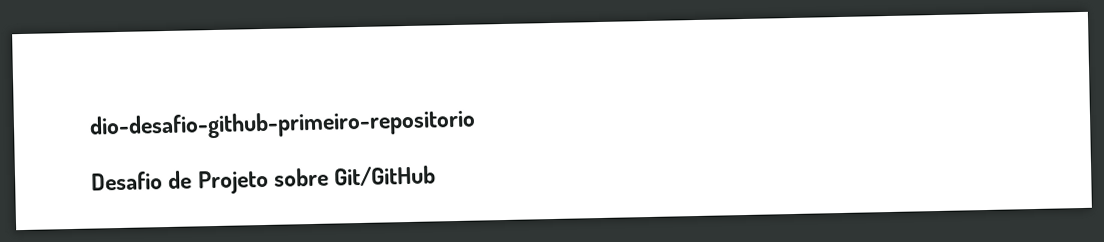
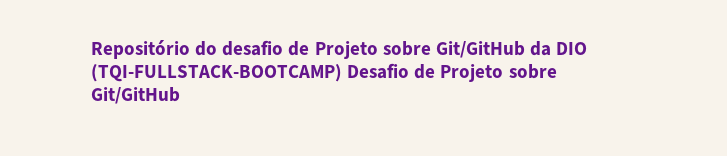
- dio-desafio-github-primeiro-repositorio
- Desafio de Projeto sobre Git/GitHub
+ Repositório do desafio de Projeto sobre Git/GitHub da DIO (TQI-FULLSTACK-BOOTCAMP) Desafio de Projeto sobre Git/GitHub

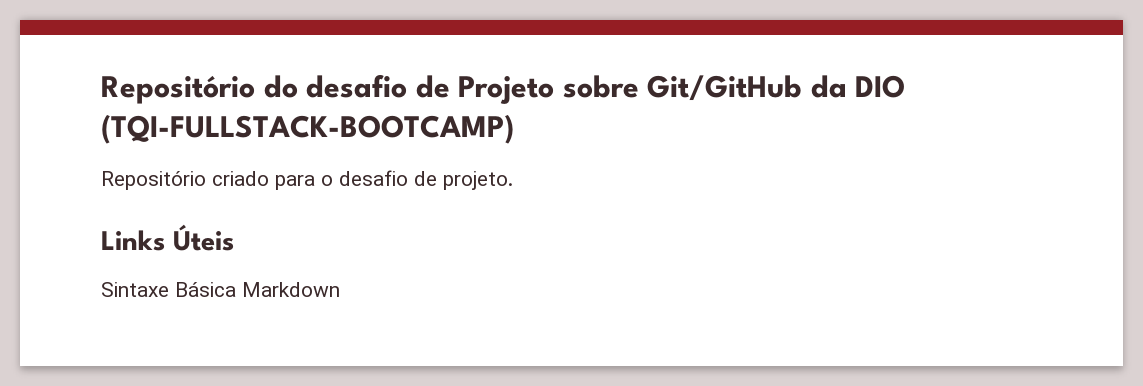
- Repositório do desafio de Projeto sobre Git/GitHub da DIO (TQI-FULLSTACK-BOOTCAMP) Desafio de Projeto sobre Git/GitHub
+ Repositório do desafio de Projeto sobre Git/GitHub da DIO (TQI-FULLSTACK-BOOTCAMP)
+ Repositório criado para o desafio de projeto.
+ Links Úteis
+ Sintaxe Básica Markdown

